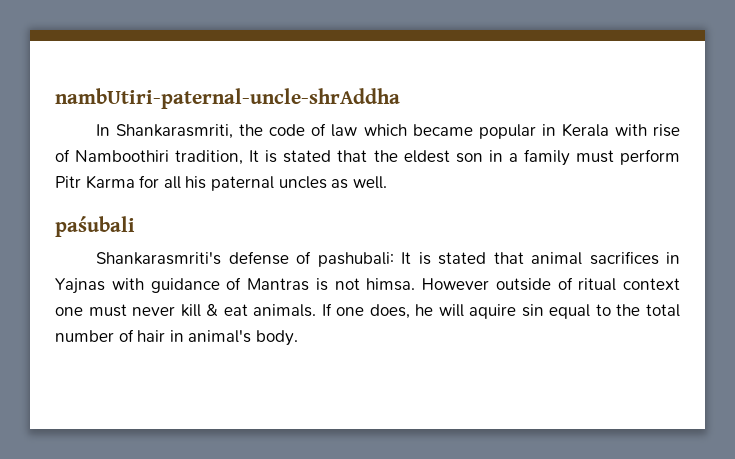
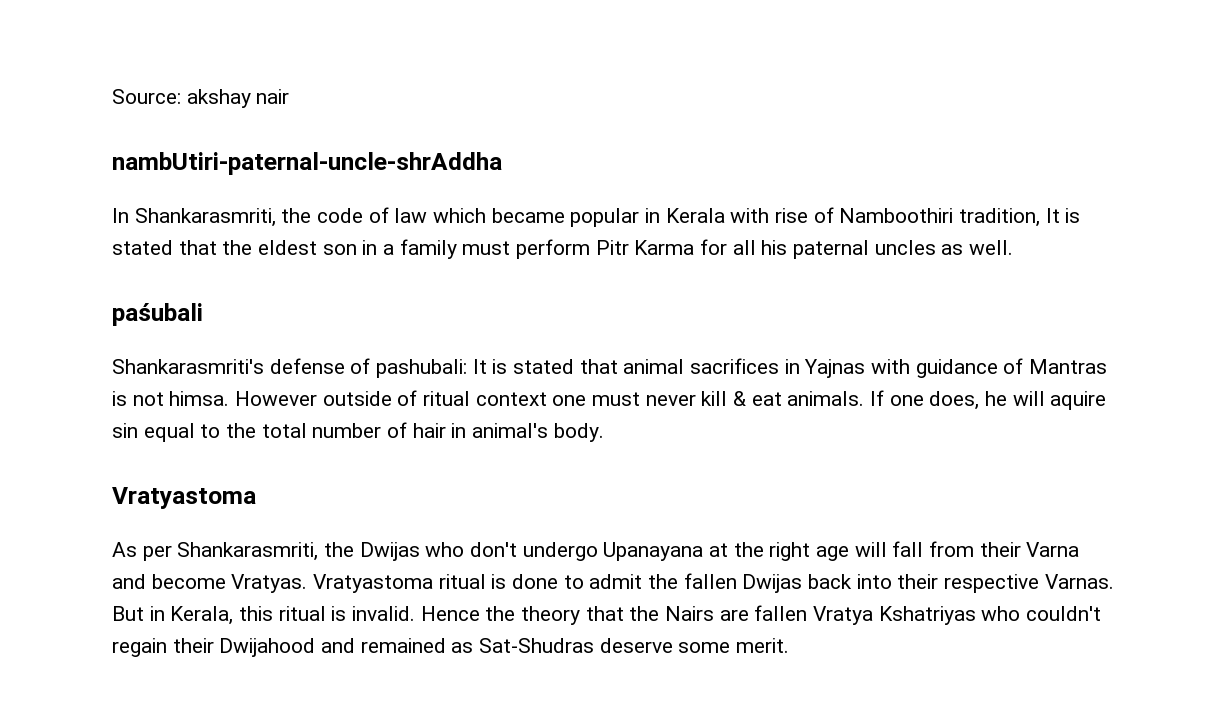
+ Source: akshay nair
  If one does, he will aquire sin equal to the total number of hair in animal's body.
+ Vratyastoma
+ As per Shankarasmriti, the Dwijas who don't undergo Upanayana at the right age will fall from their Varna and become Vratyas. Vratyastoma ritual is done to admit the fallen Dwijas back into their respective Varnas. But in Kerala, this ritual is invalid. Hence the theory that the Nairs are fallen Vratya Kshatriyas who couldn't regain their Dwijahood and remained as Sat-Shudras deserve some merit.

